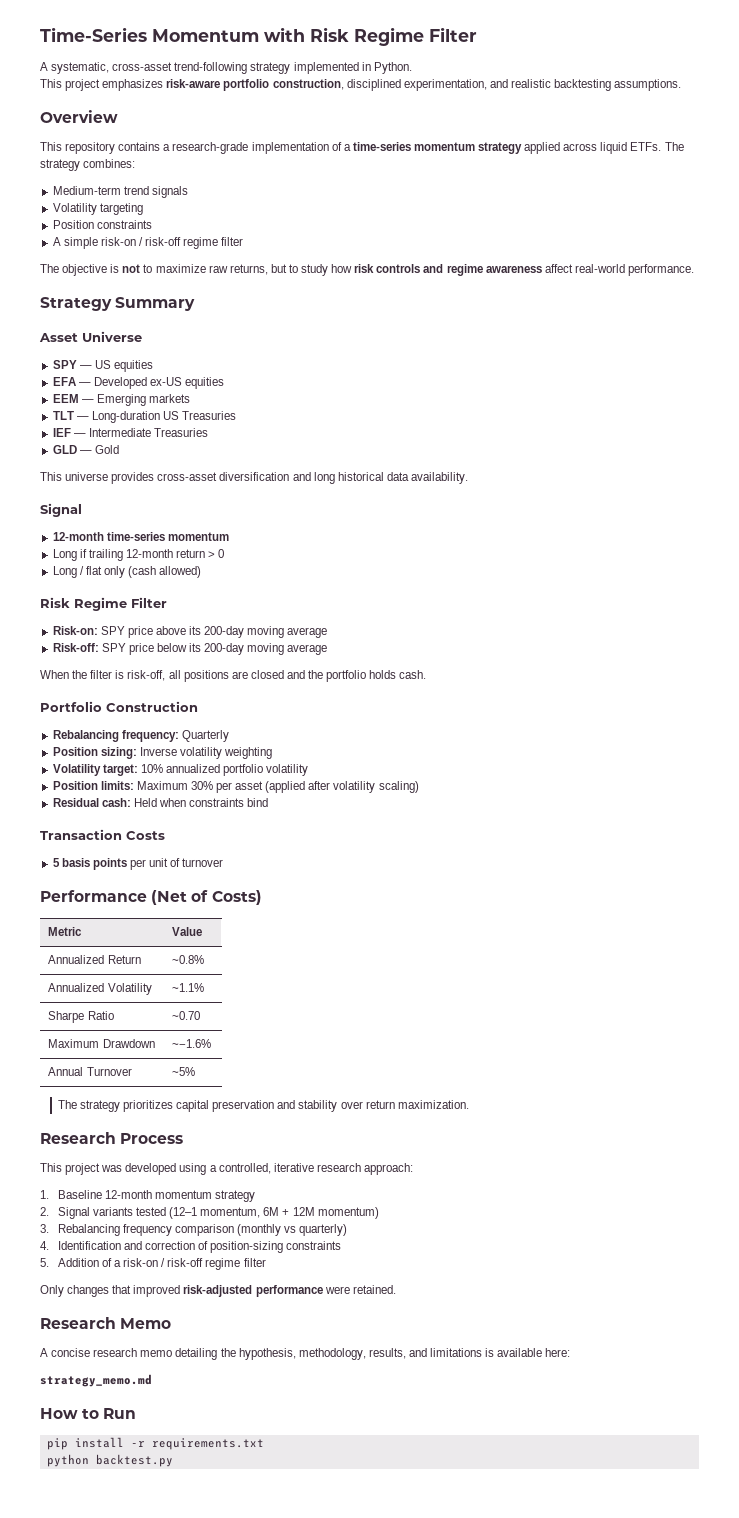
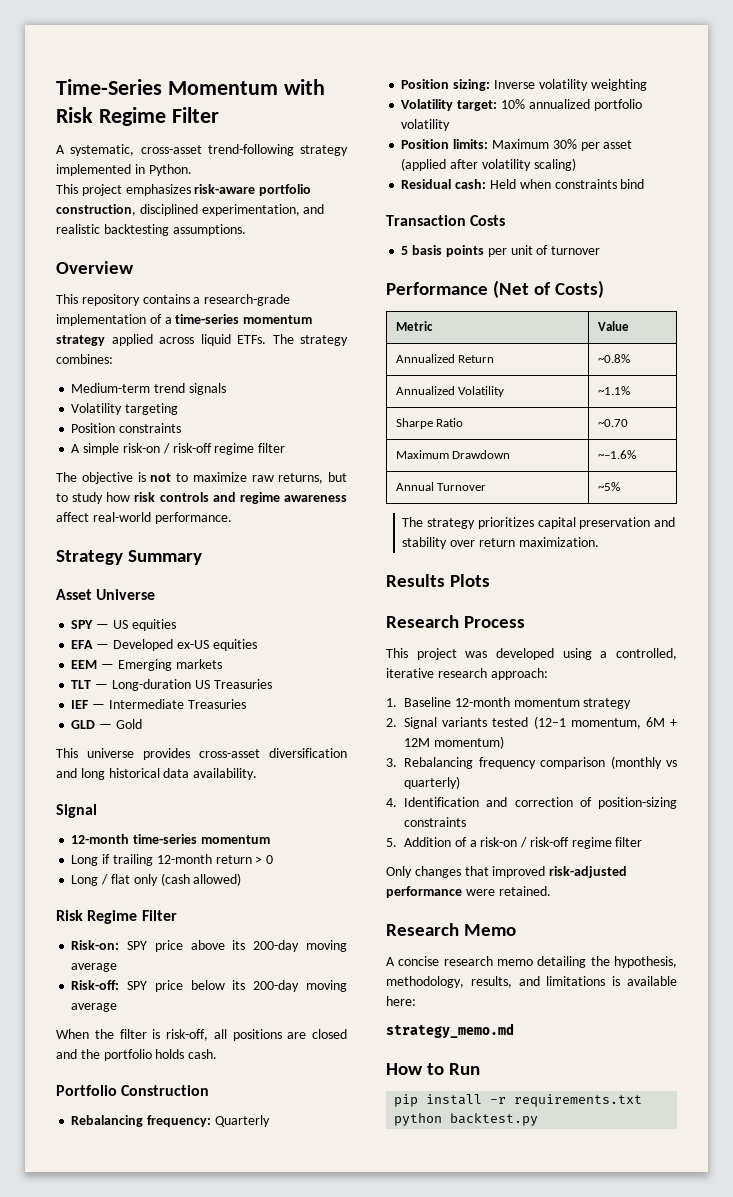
+ Results Plots

